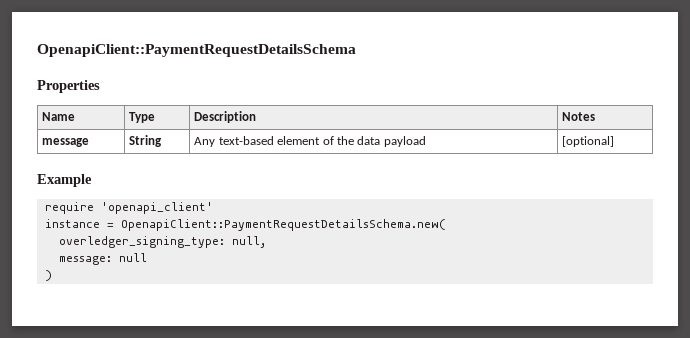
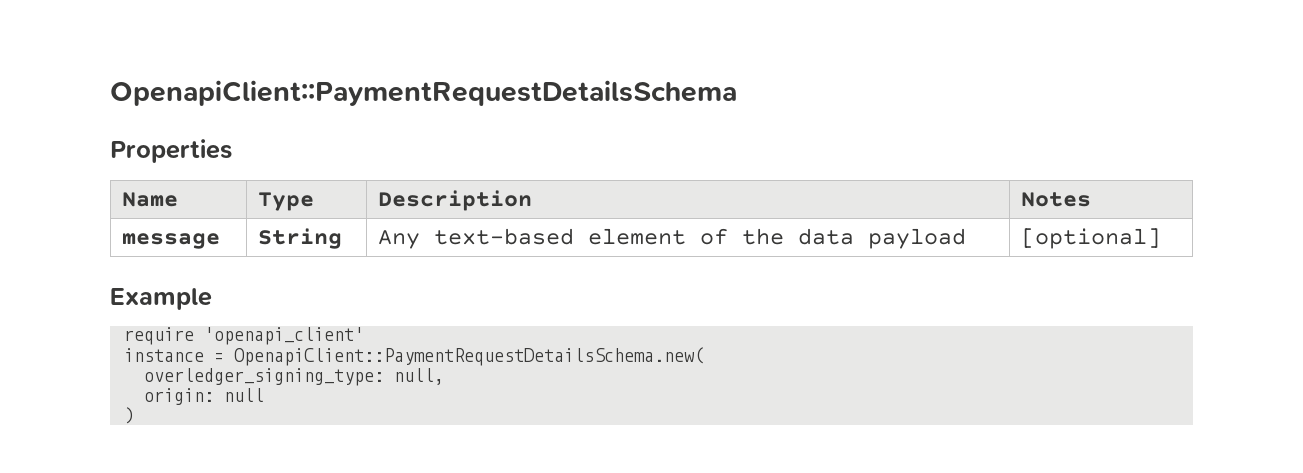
- message: null
+ origin: null

